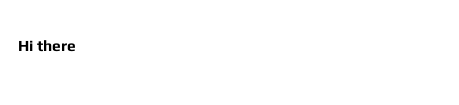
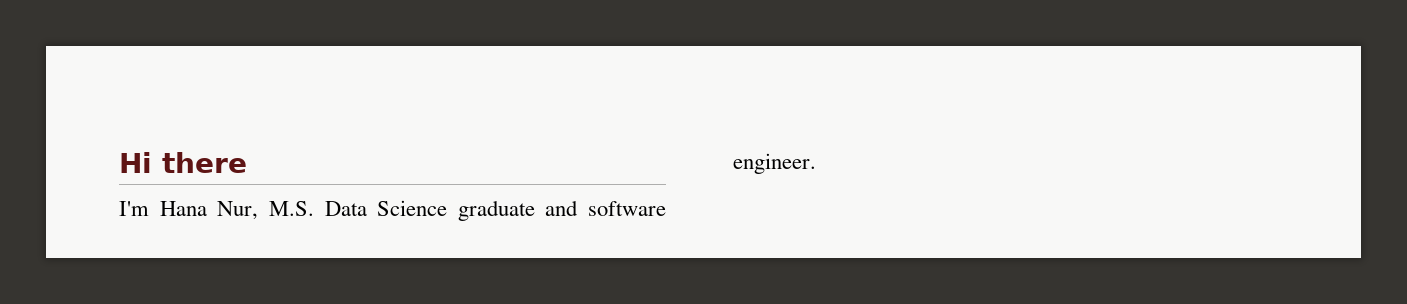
+ I'm Hana Nur, M.S. Data Science graduate and software engineer.

